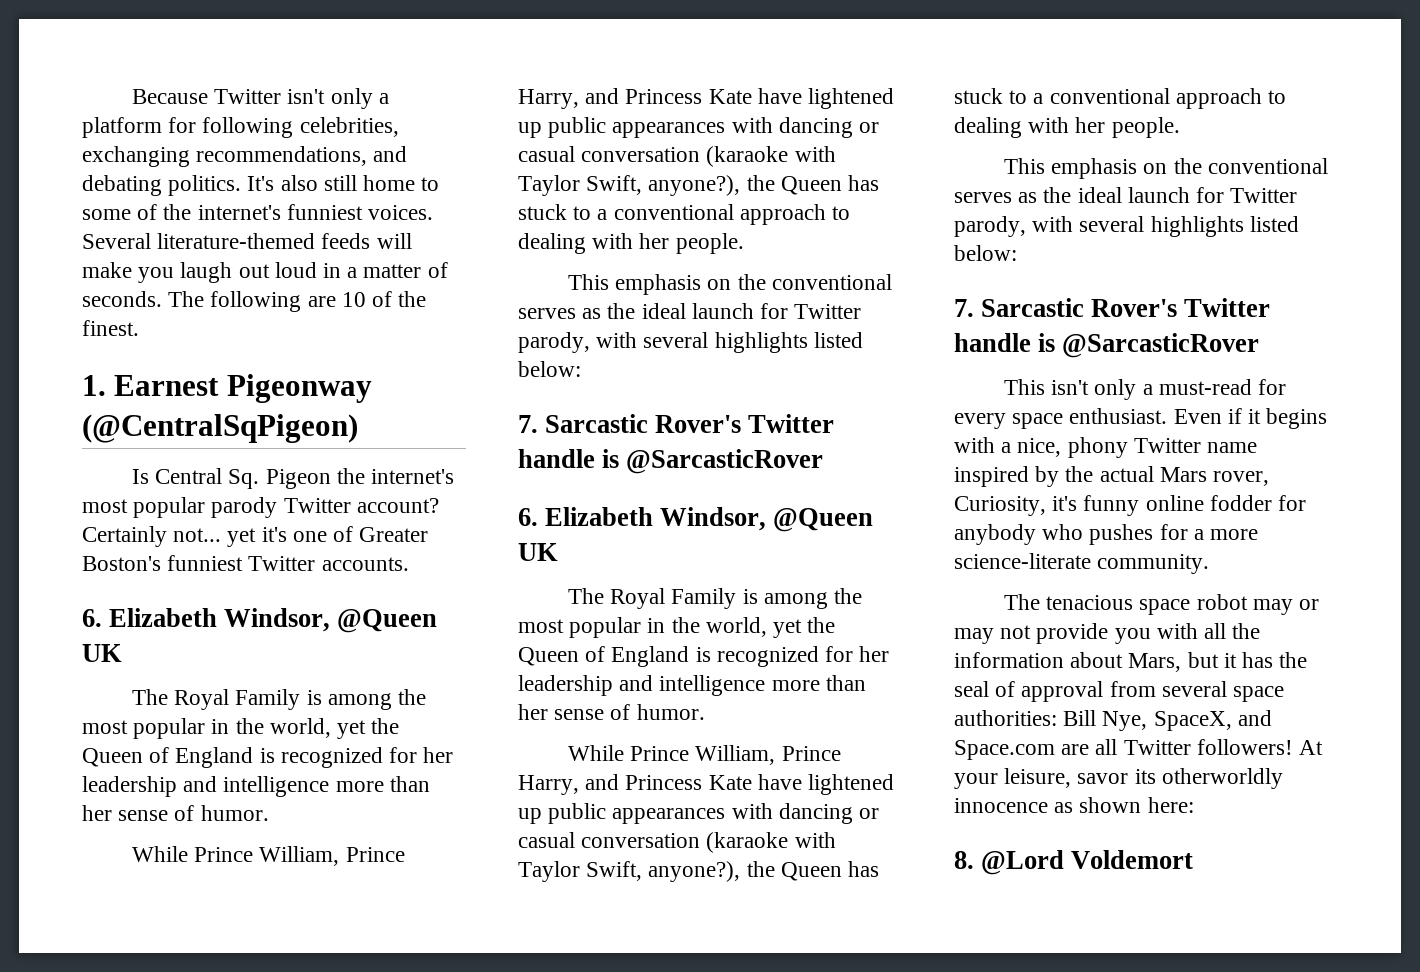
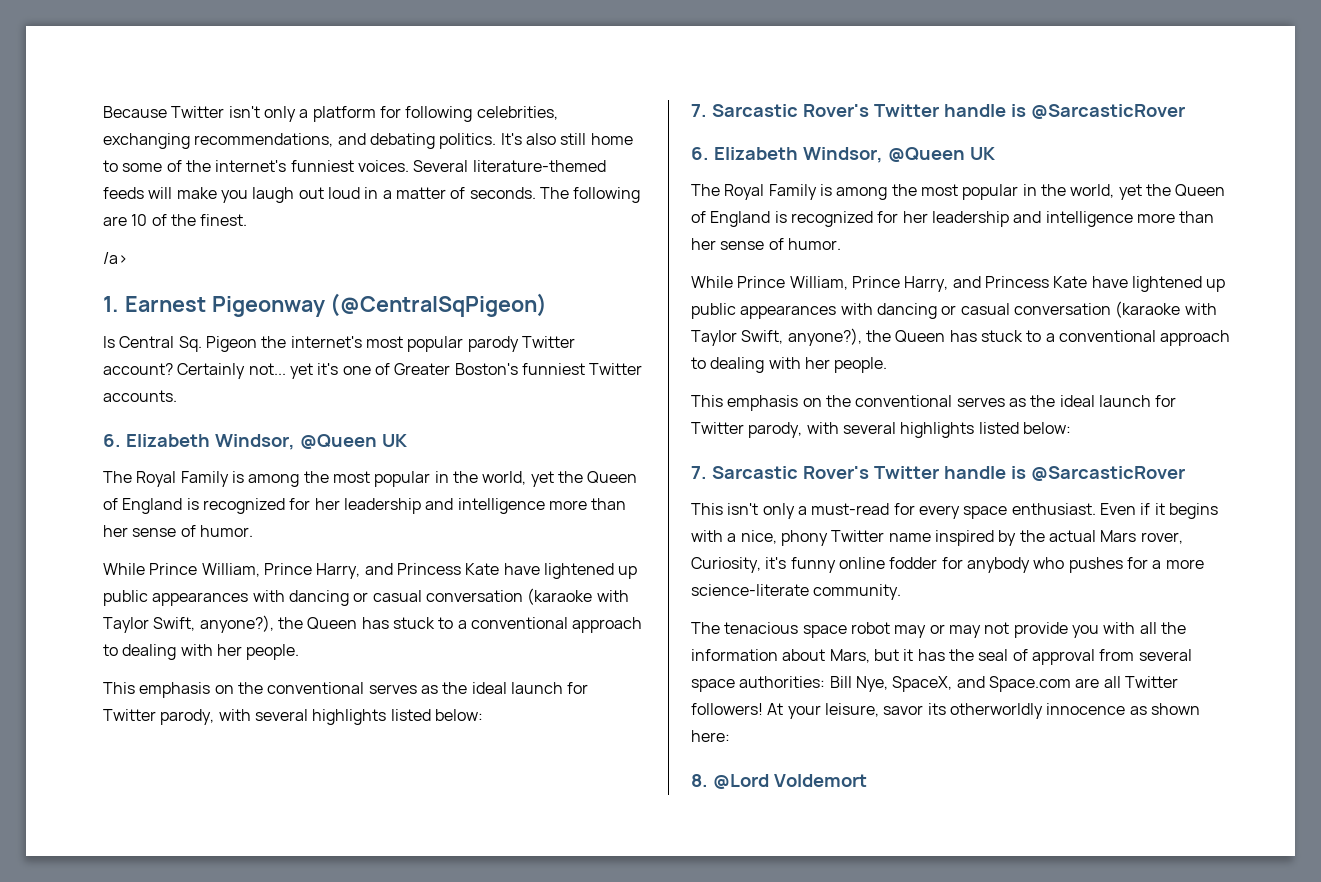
+ /a>

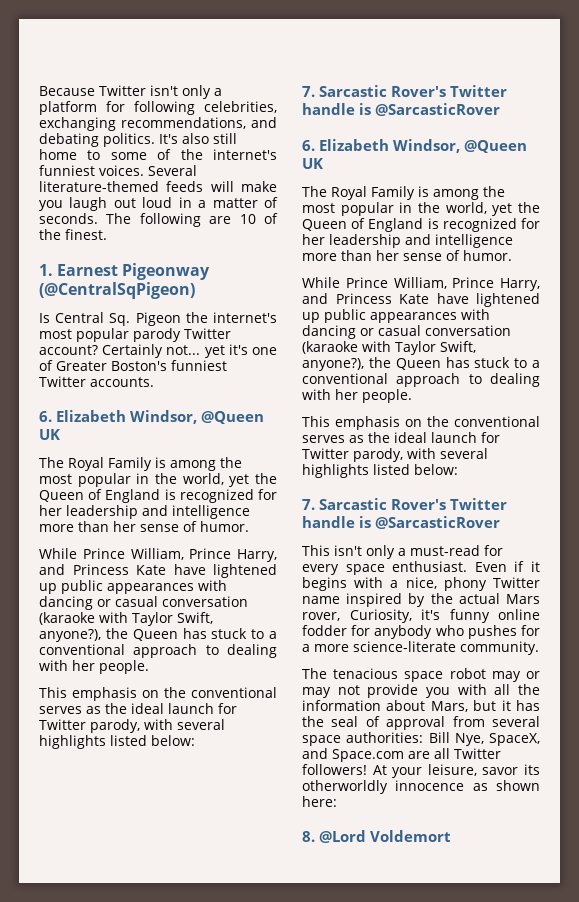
- /a>

